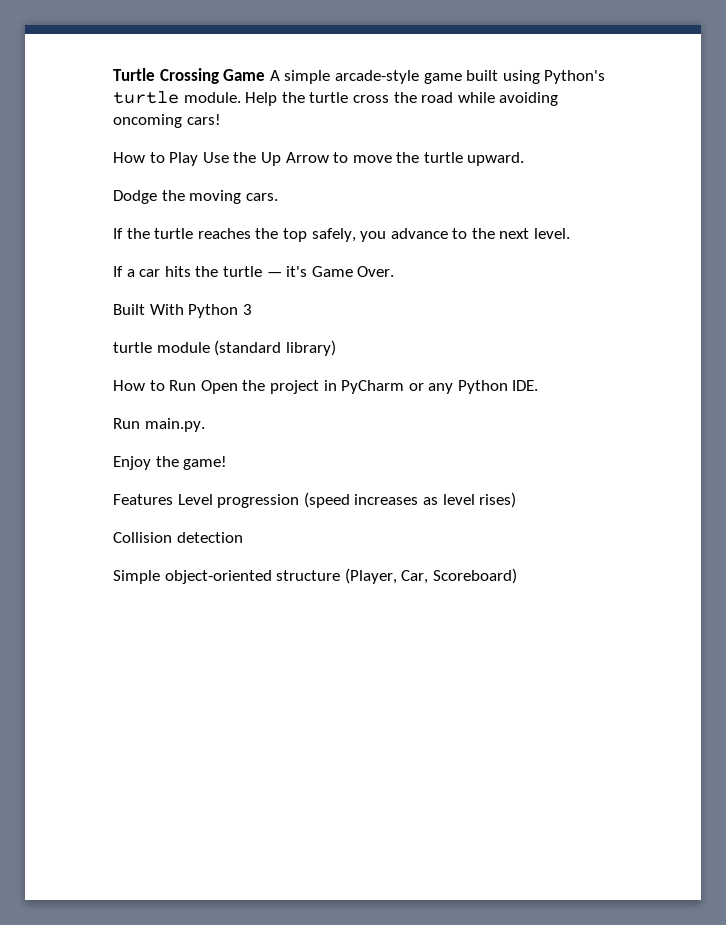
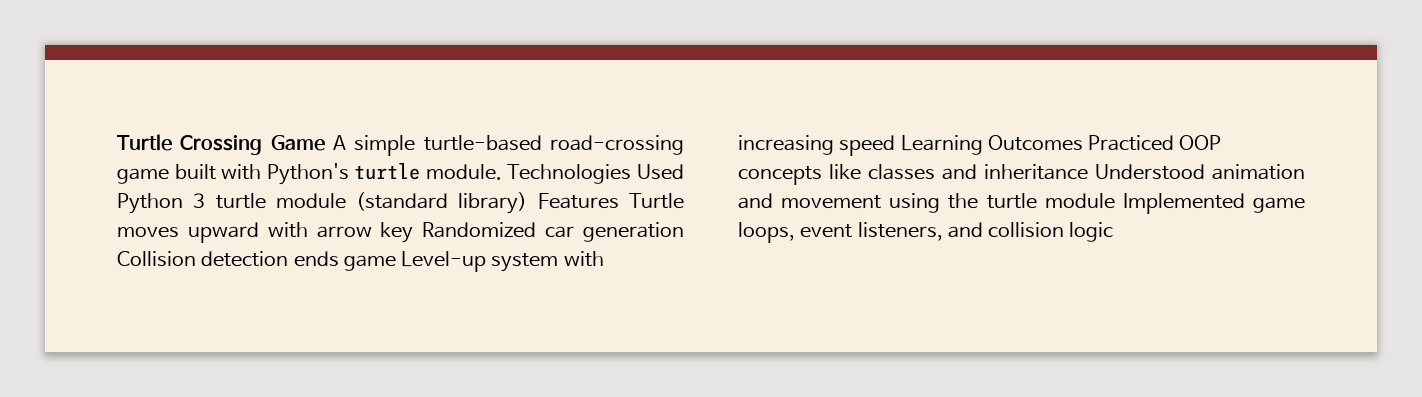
- Turtle Crossing Game A simple arcade-style game built using Python's turtle module.
+ Turtle Crossing Game A simple turtle-based road-crossing game built with Python's turtle module.
- Help the turtle cross the road while avoiding oncoming cars!
- How to Play Use the Up Arrow to move the turtle upward.
- Dodge the moving cars.
- If the turtle reaches the top safely, you advance to the next level.
- If a car hits the turtle — it's Game Over.
- Built With Python 3
- turtle module (standard library)
- How to Run Open the project in PyCharm or any Python IDE.
- Run main.py.
- Enjoy the game!
- Features Level progression (speed increases as level rises)
- Collision detection
- Simple object-oriented structure (Player, Car, Scoreboard)
+ Technologies Used Python 3 turtle module (standard library) Features Turtle moves upward with arrow key Randomized car generation Collision detection ends game Level-up system with increasing speed Learning Outcomes Practiced OOP concepts like classes and inheritance Understood animation and movement using the turtle module Implemented game loops, event listeners, and collision logic

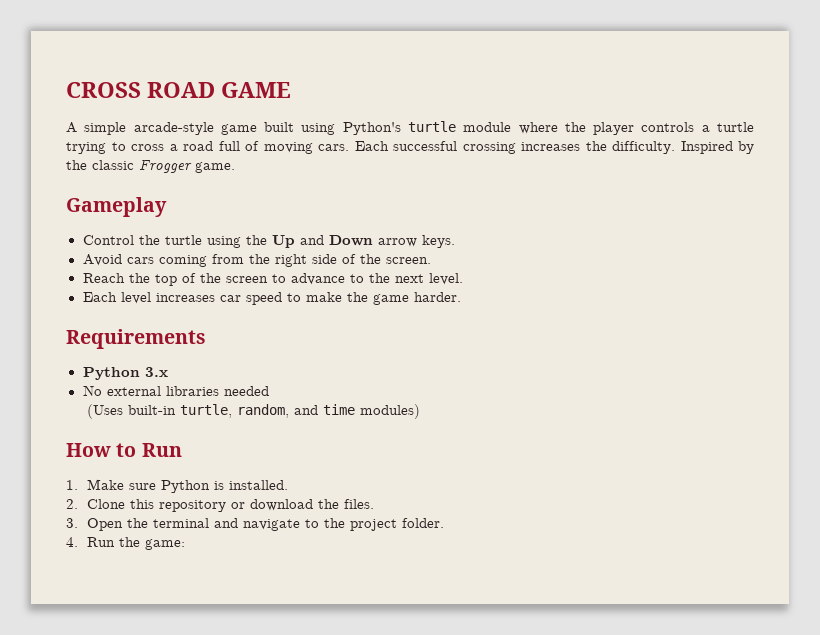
- Turtle Crossing Game A simple turtle-based road-crossing game built with Python's turtle module. Technologies Used Python 3 turtle module (standard library) Features Turtle moves upward with arrow key Randomized car generation Collision detection ends game Level-up system with increasing speed Learning Outcomes Practiced OOP concepts like classes and inheritance Understood animation and movement using the turtle module Implemented game loops, event listeners, and collision logic
+ CROSS ROAD GAME
+ A simple arcade-style game built using Python's turtle module where the player controls a turtle trying to cross a road full of moving cars. Each successful crossing increases the difficulty. Inspired by the classic Frogger game.
+ Gameplay
+ Control the turtle using the Up and Down arrow keys.
+ Avoid cars coming from the right side of the screen.
+ Reach the top of the screen to advance to the next level.
+ Each level increases car speed to make the game harder.
+ Requirements
+ Python 3.x
+ No external libraries needed
+ (Uses built-in turtle, random, and time modules)
+ How to Run
+ 1. Make sure Python is installed.
+ 2. Clone this repository or download the files.
+ 3. Open the terminal and navigate to the project folder.
+ 4. Run the game:

